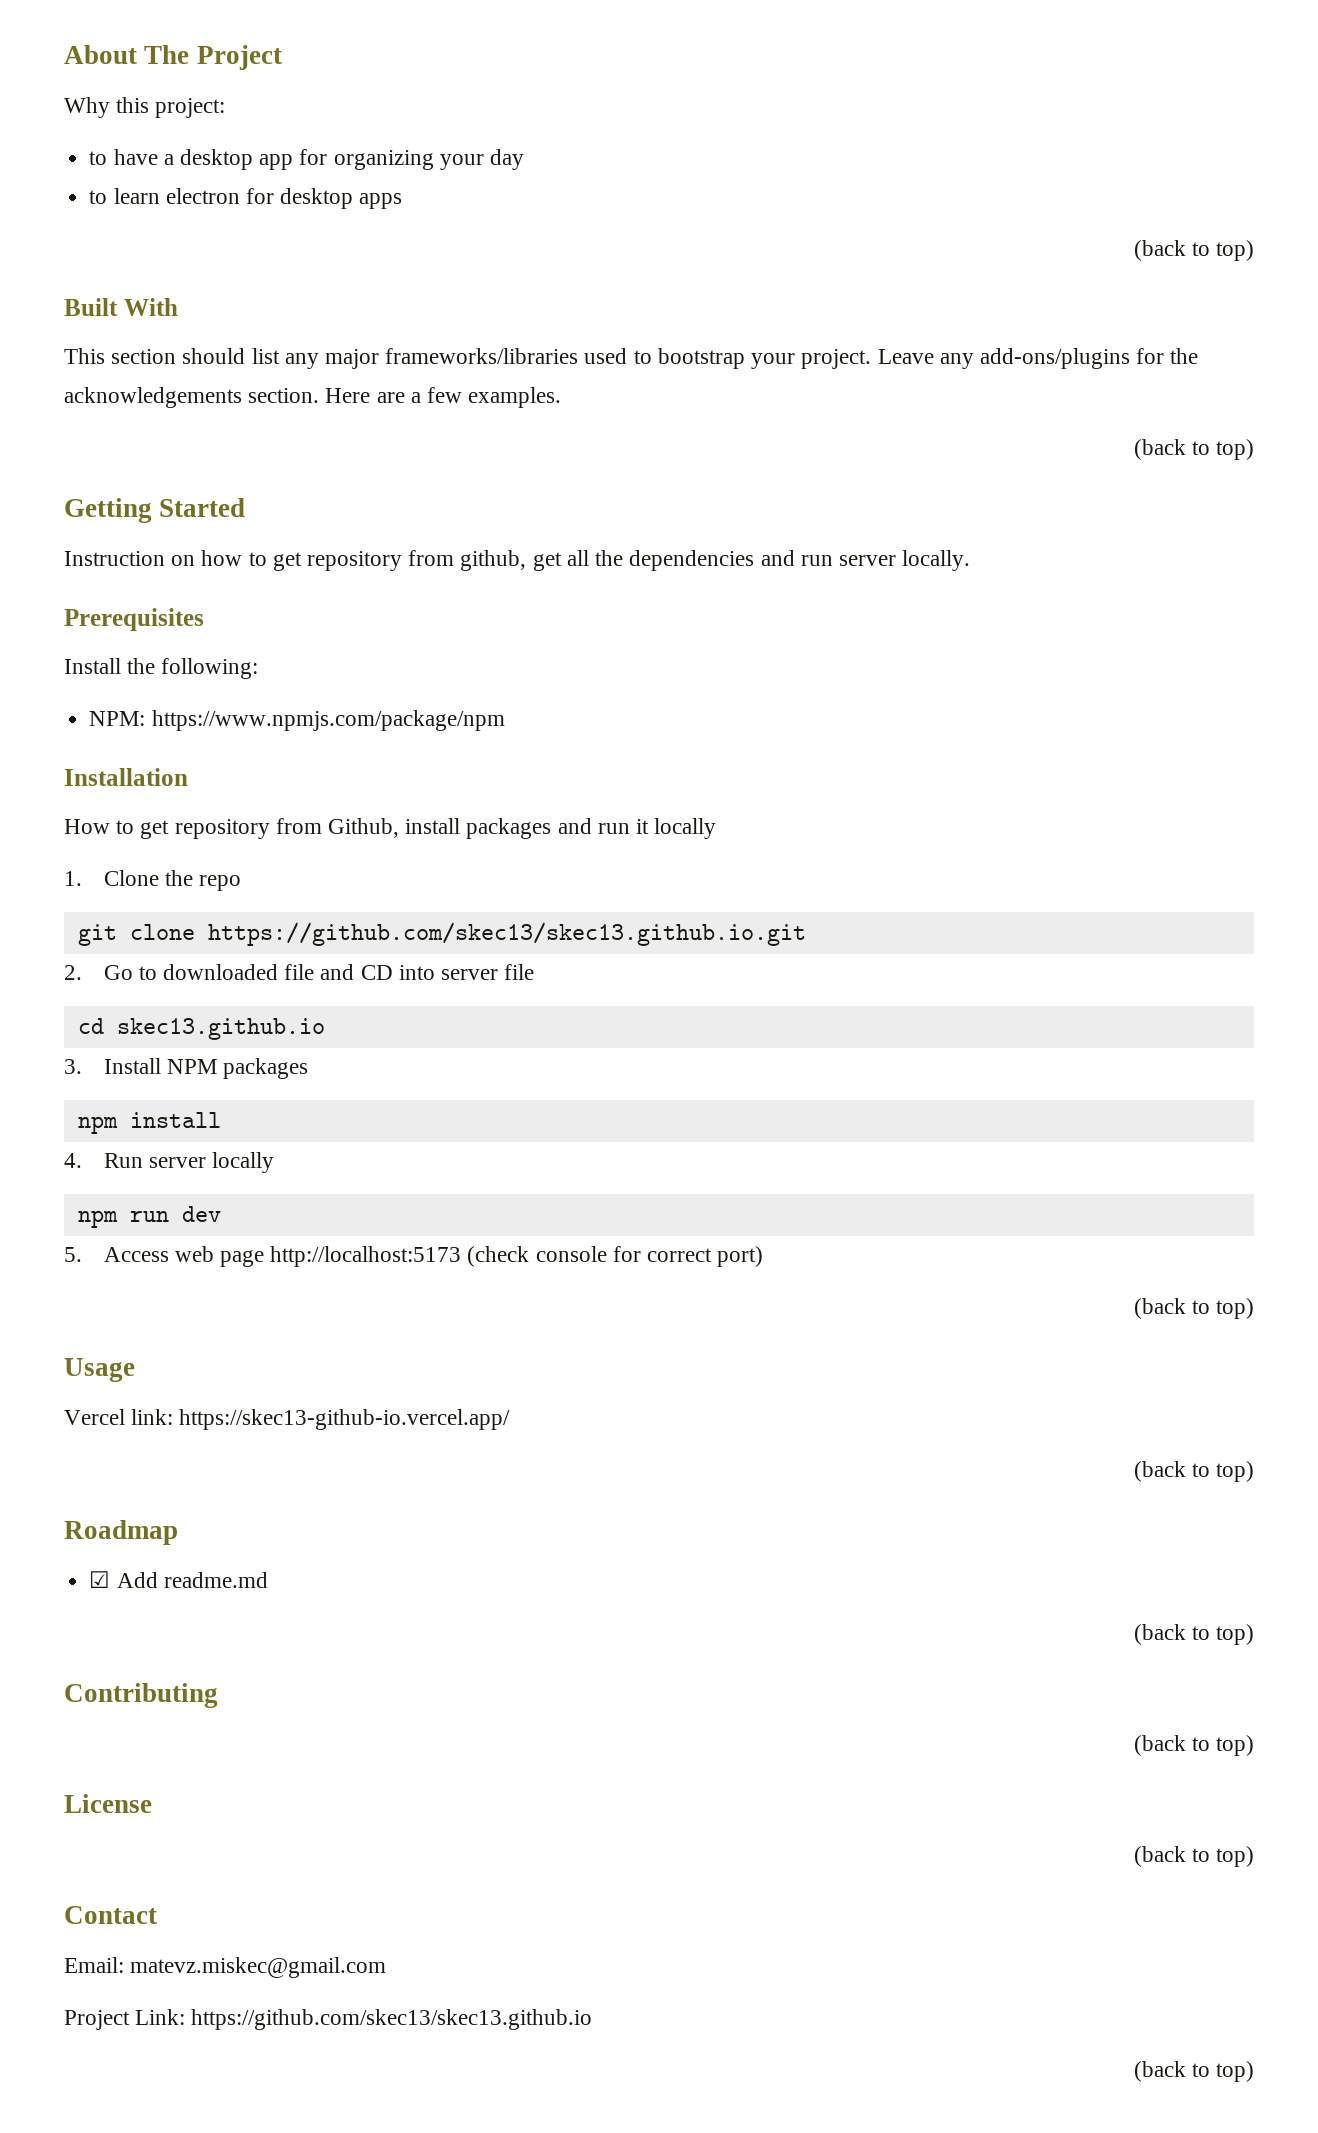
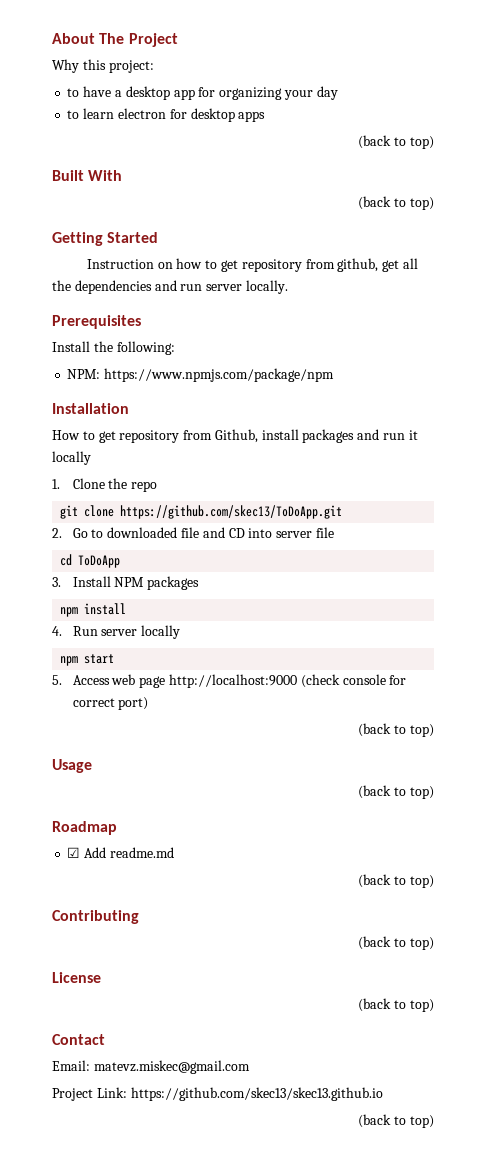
- This section should list any major frameworks/libraries used to bootstrap your project. Leave any add-ons/plugins for the acknowledgements section. Here are a few examples.
- git clone https://github.com/skec13/skec13.github.io.git
+ git clone https://github.com/skec13/ToDoApp.git
- cd skec13.github.io
+ cd ToDoApp
- npm run dev
+ npm start
- 5. Access web page http://localhost:5173 (check console for correct port)
+ 5. Access web page http://localhost:9000 (check console for correct port)
- Vercel link: https://skec13-github-io.vercel.app/

